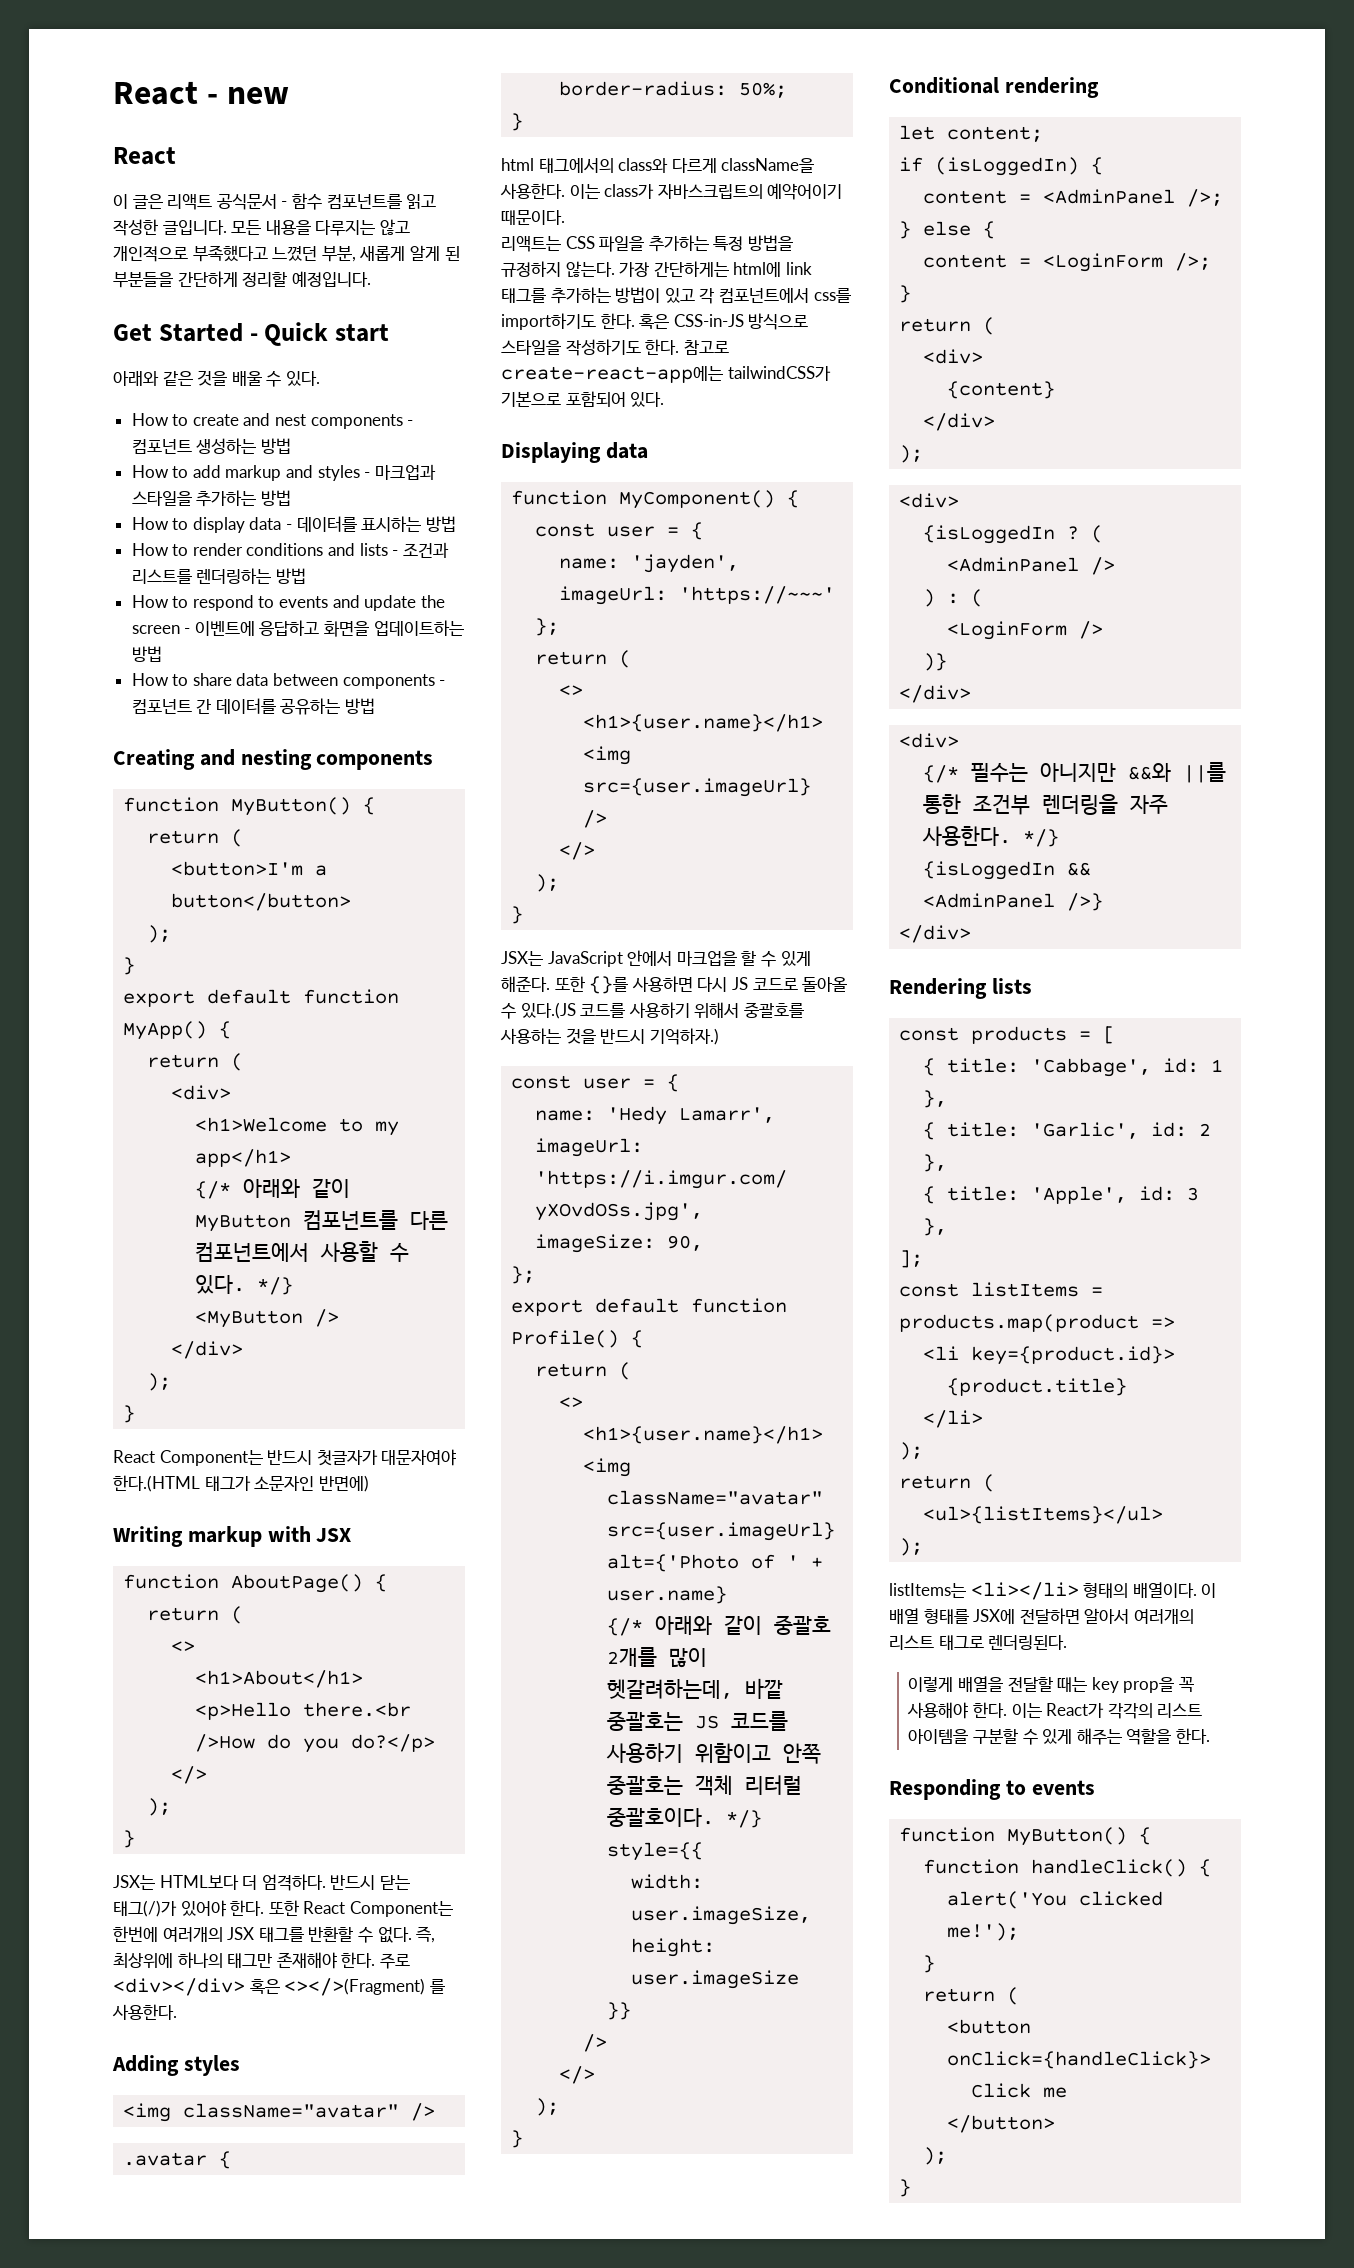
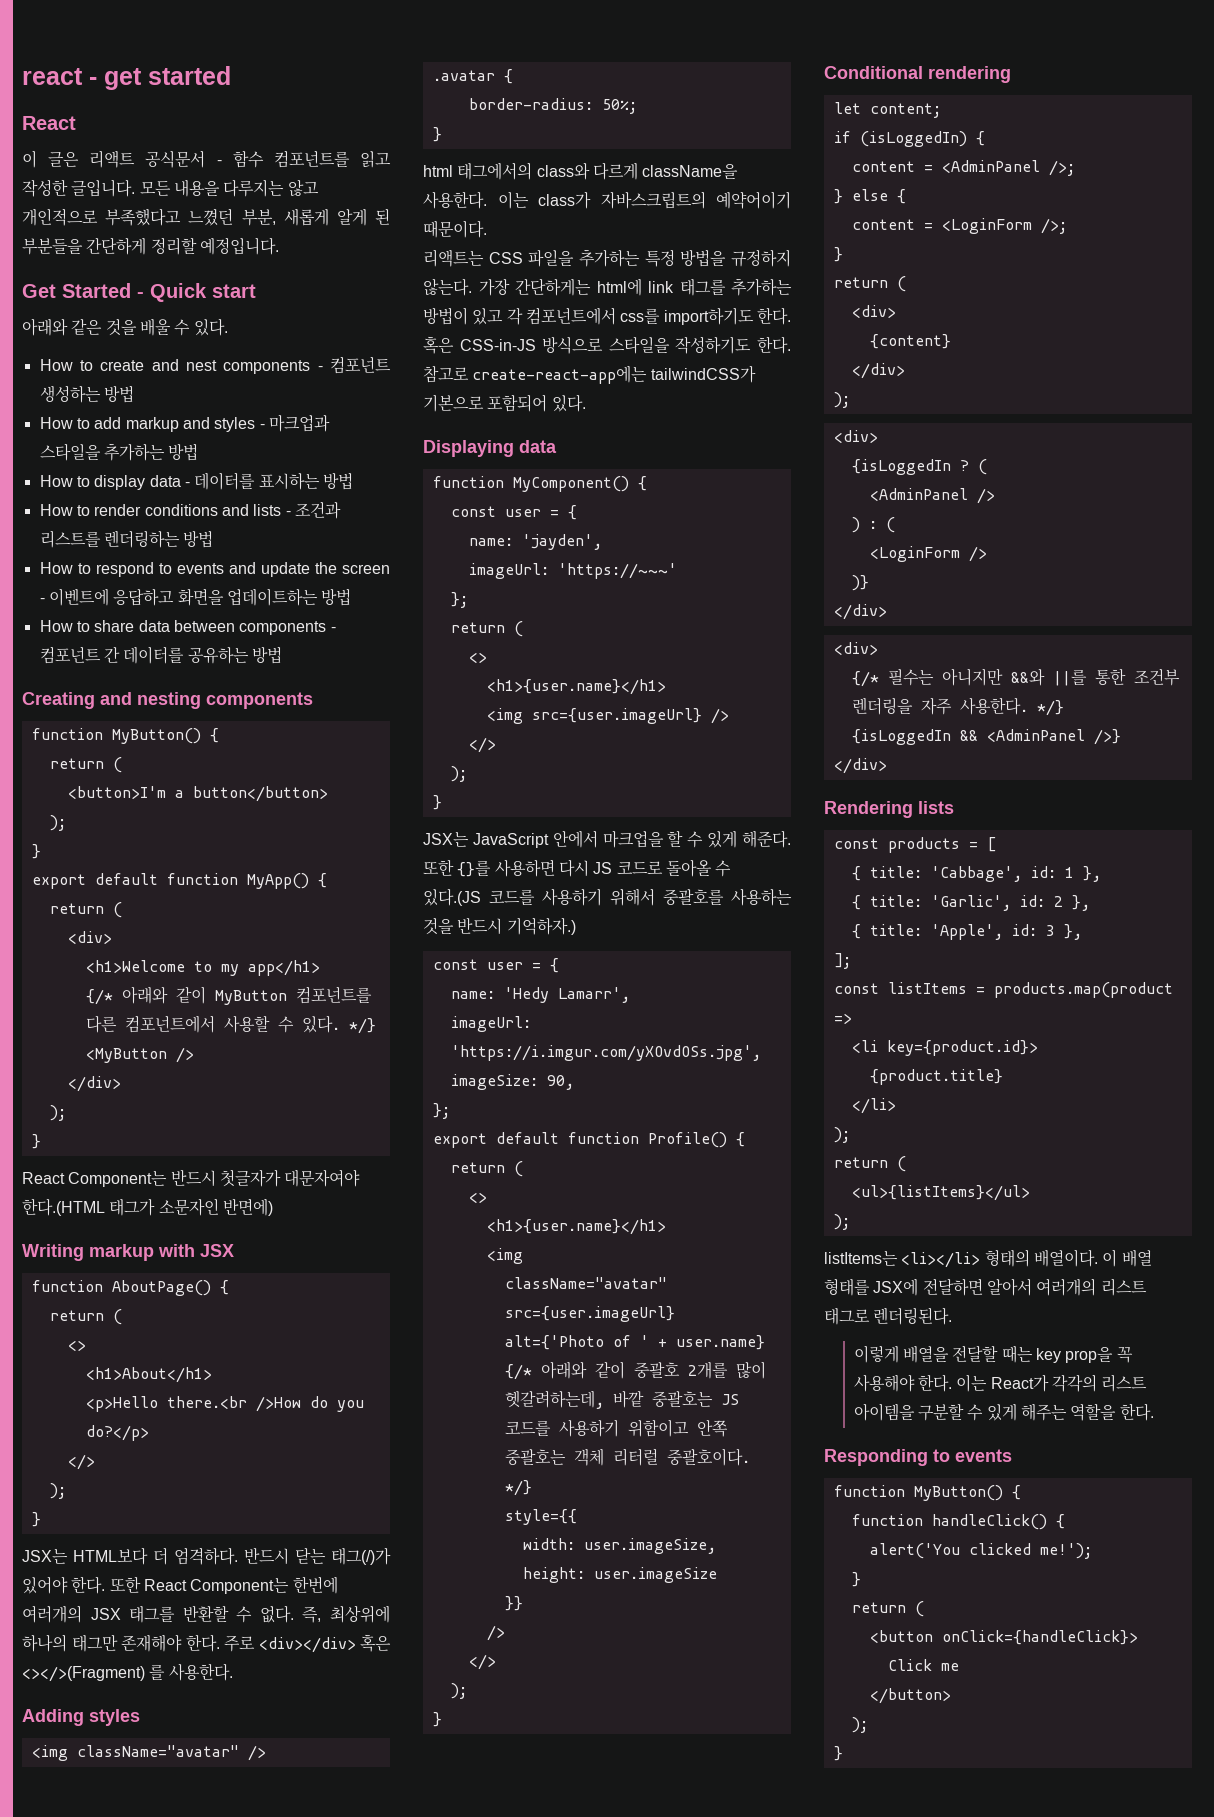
- React - new
+ react - get started

